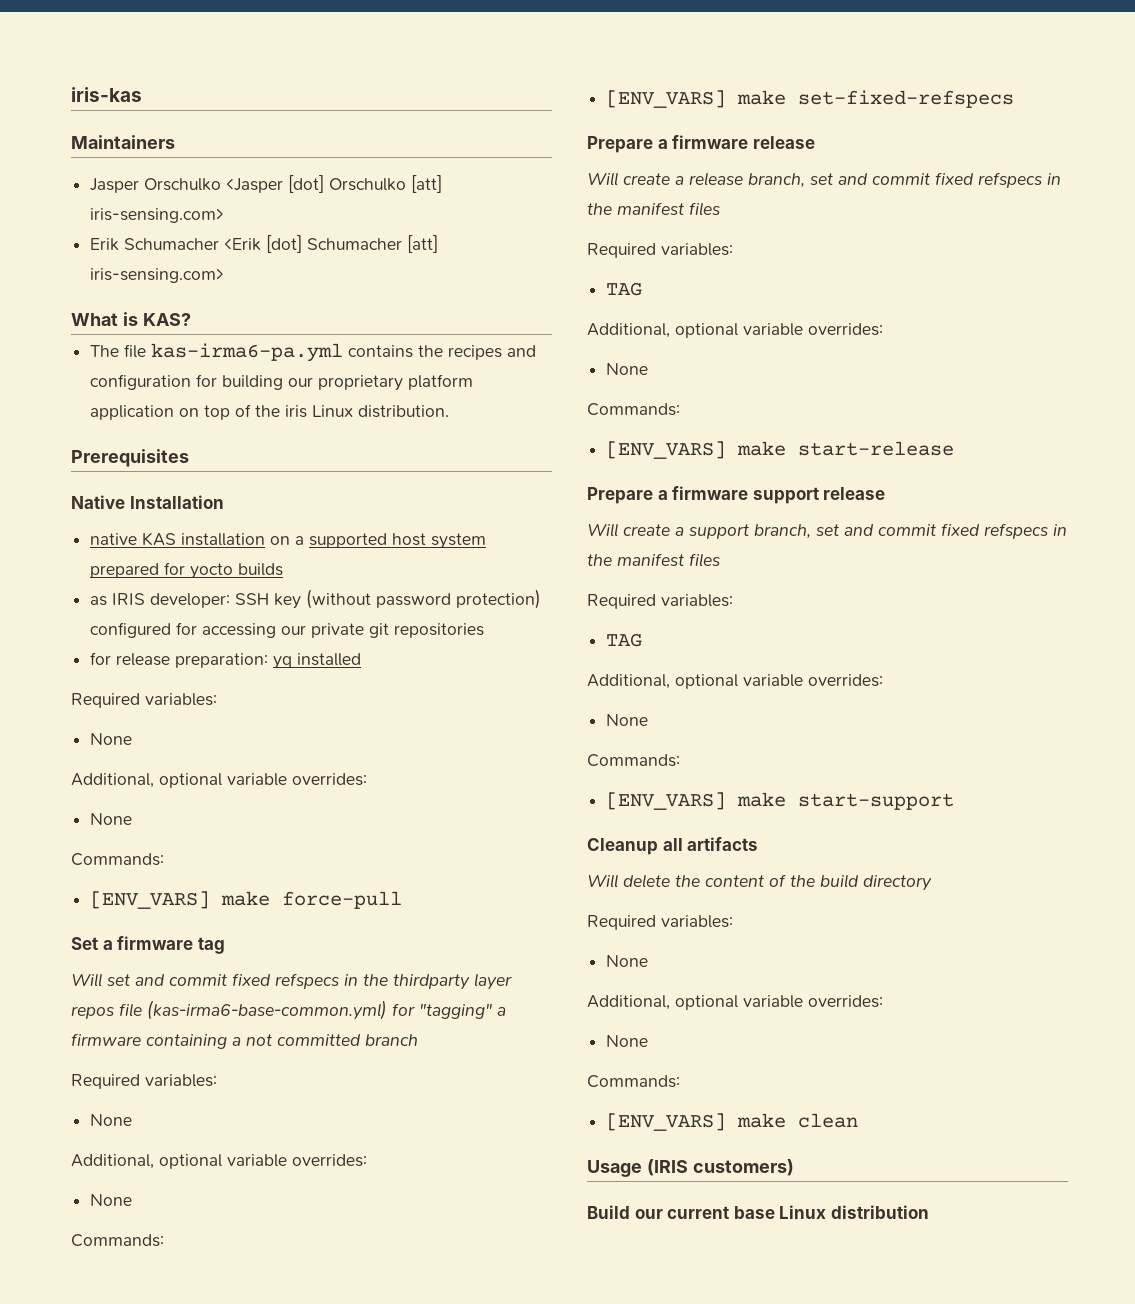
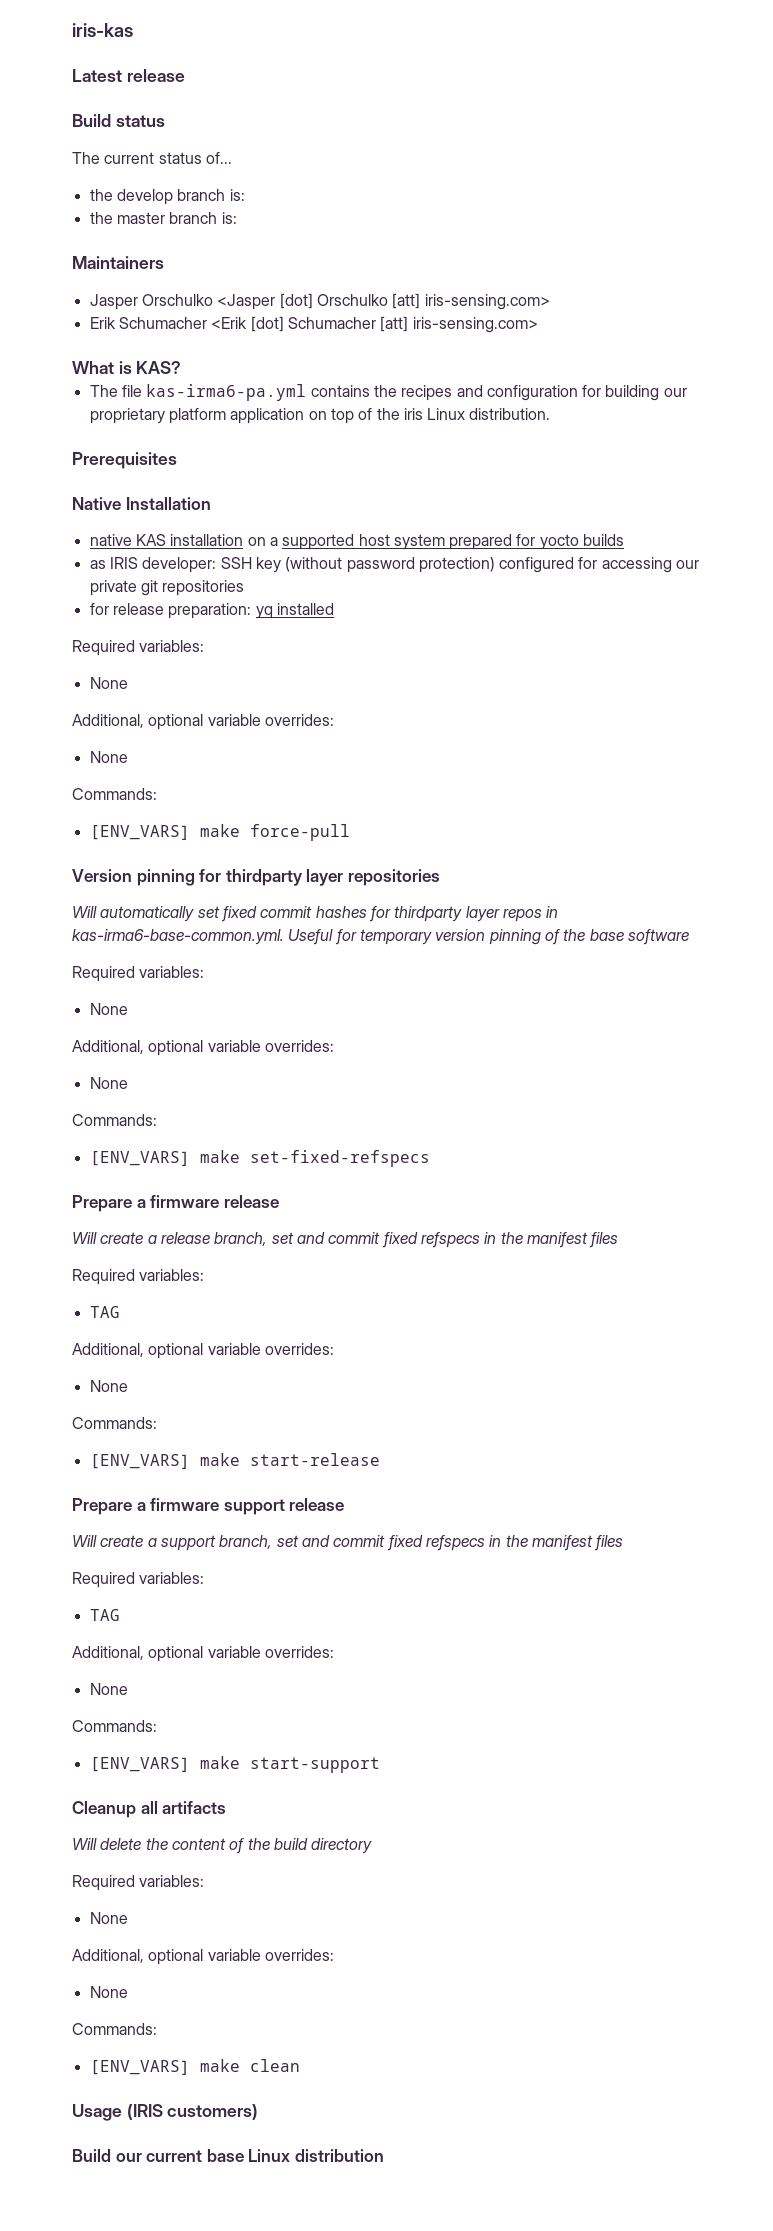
+ Latest release
+ Build status
+ The current status of...
+ the develop branch is:
+ the master branch is:
- Set a firmware tag
- Will set and commit fixed refspecs in the thirdparty layer repos file (kas-irma6-base-common.yml) for "tagging" a firmware containing a not committed branch
+ Version pinning for thirdparty layer repositories
+ Will automatically set fixed commit hashes for thirdparty layer repos in kas-irma6-base-common.yml. Useful for temporary version pinning of the base software

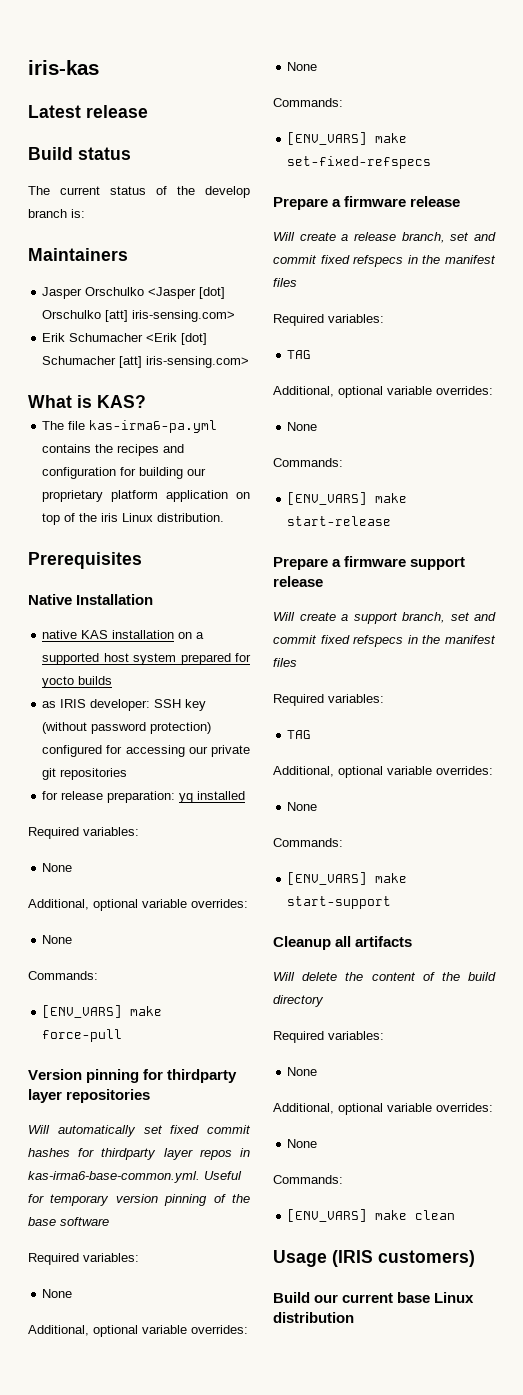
- The current status of...
- the develop branch is:
+ The current status of the develop branch is:
- the master branch is:

